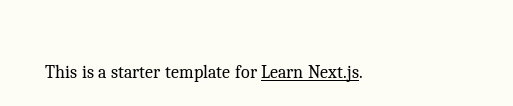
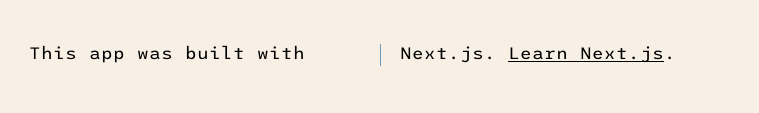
- This is a starter template for Learn Next.js.
+ This app was built with Next.js. Learn Next.js.

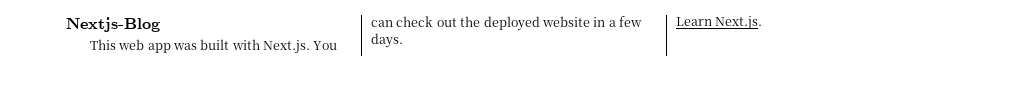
- This app was built with Next.js. Learn Next.js.
+ Nextjs-Blog
+ This web app was built with Next.js. You can check out the deployed website in a few days.
+ Learn Next.js.

